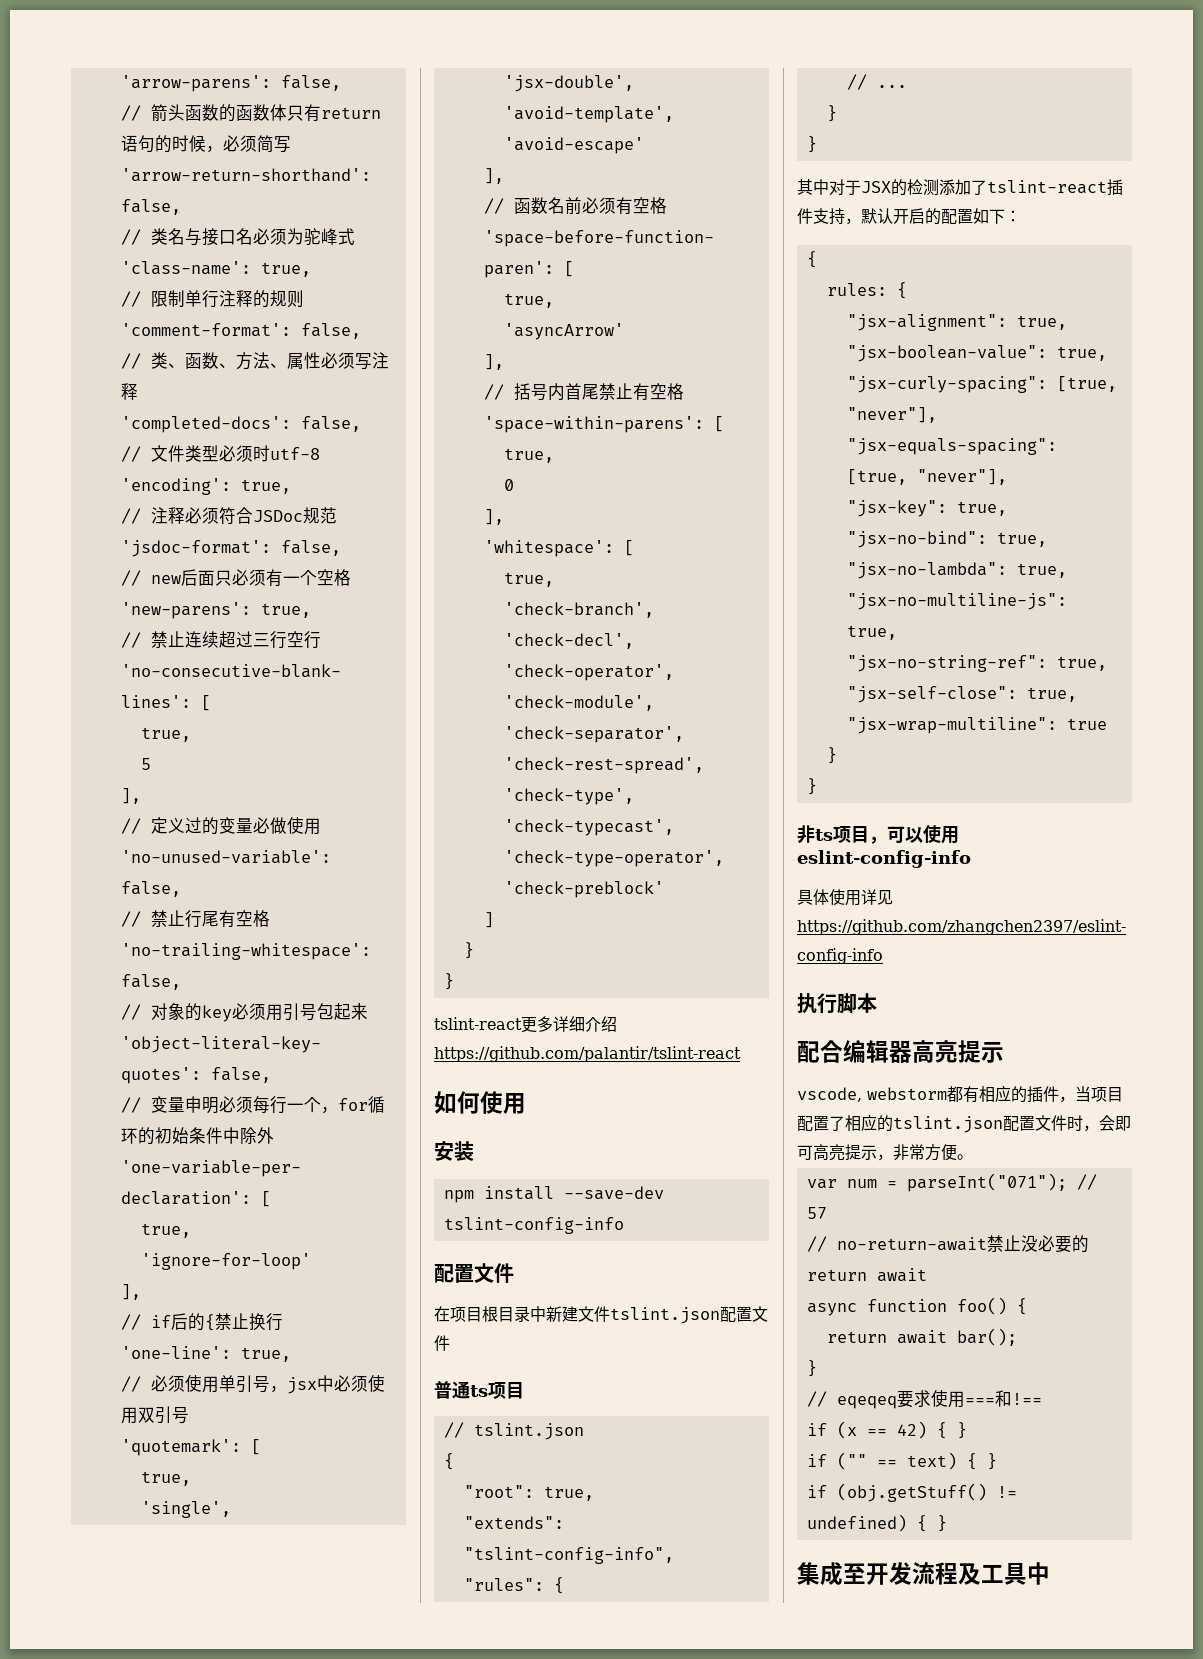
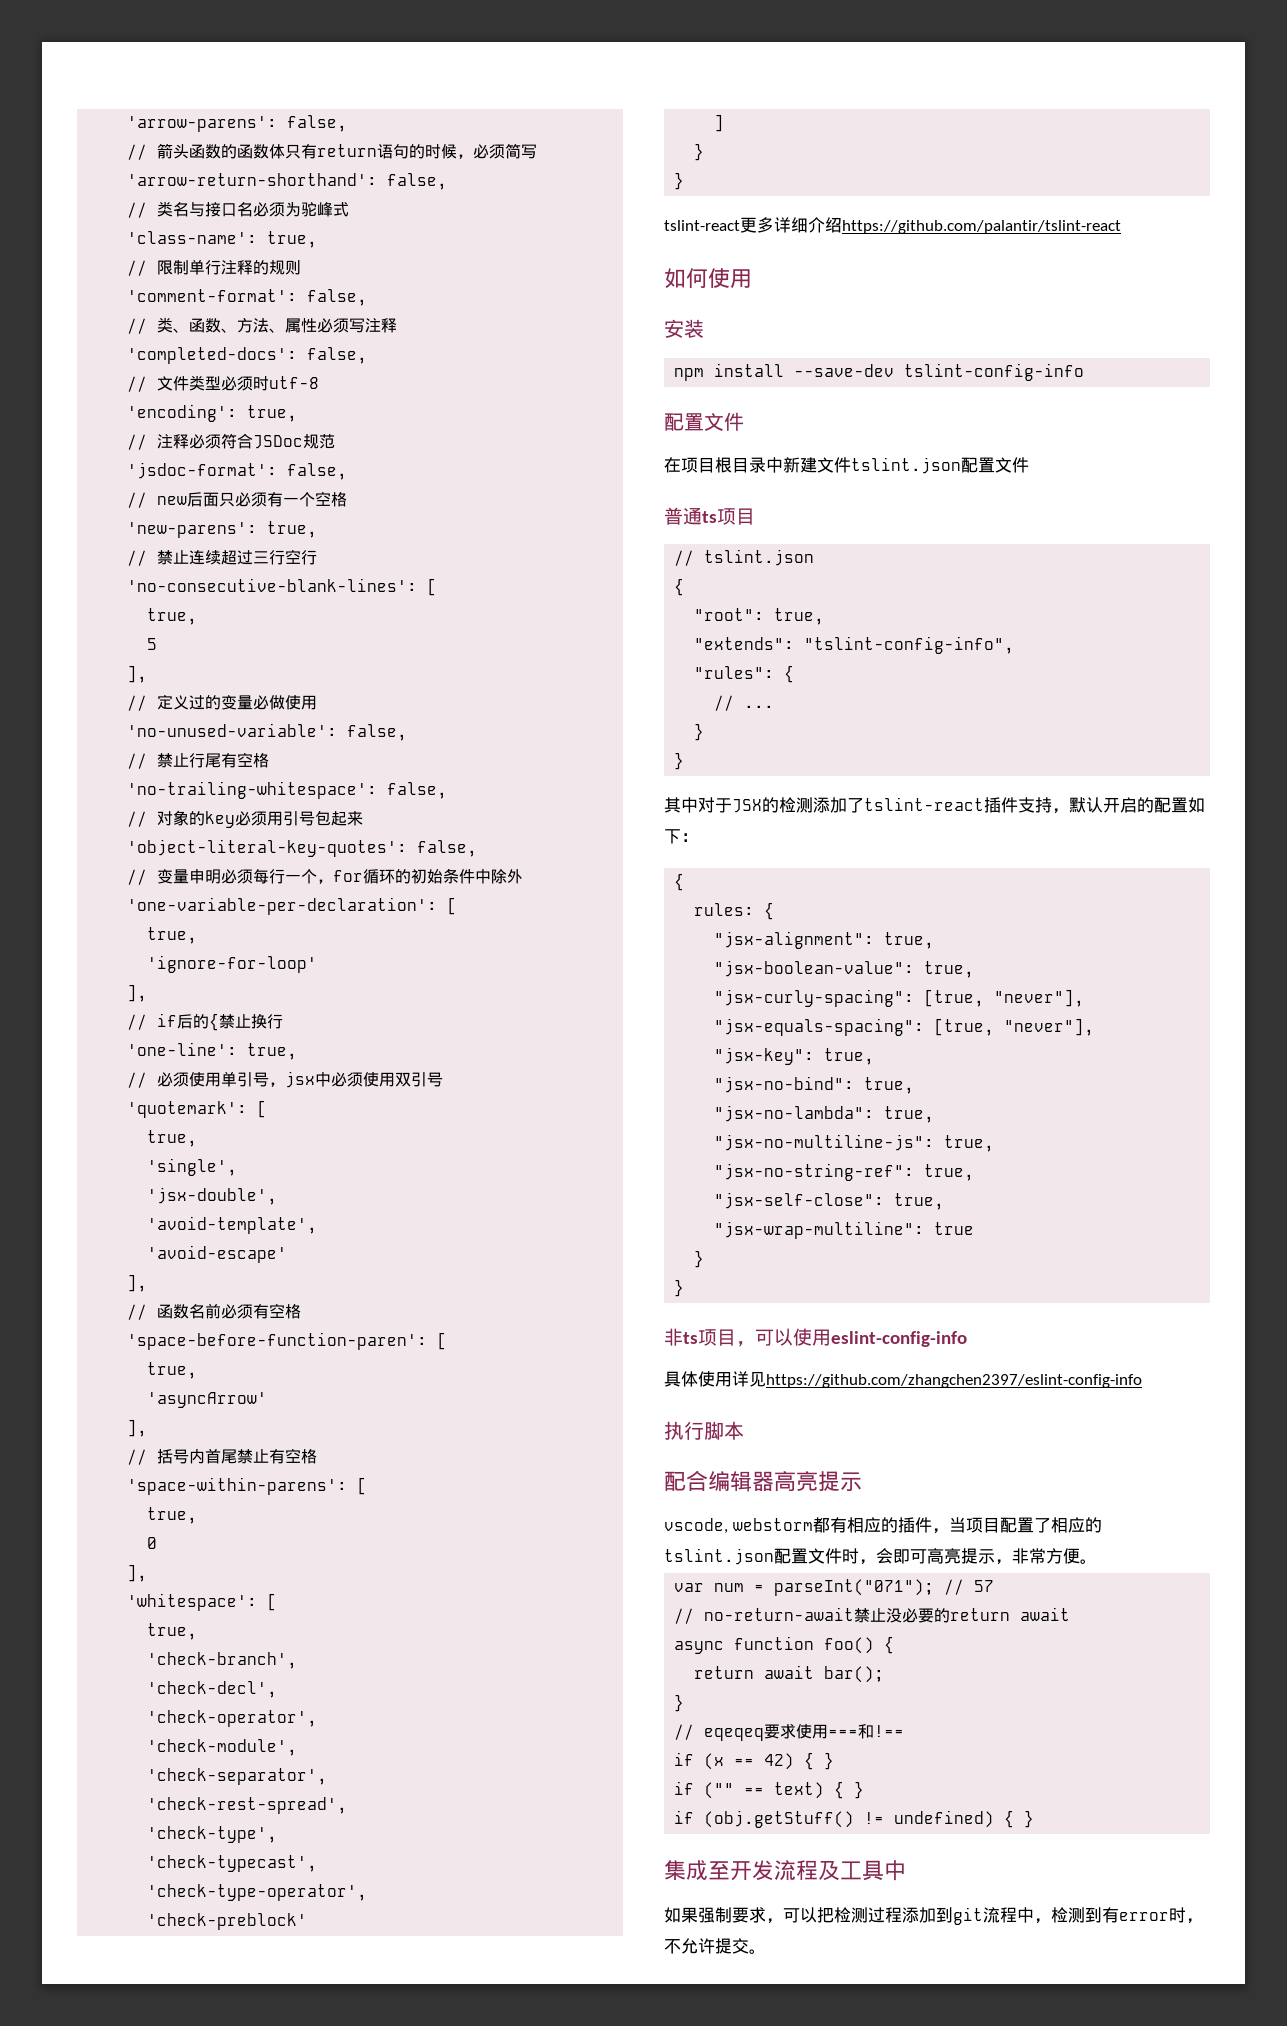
+ 如果强制要求，可以把检测过程添加到git流程中，检测到有error时，不允许提交。

